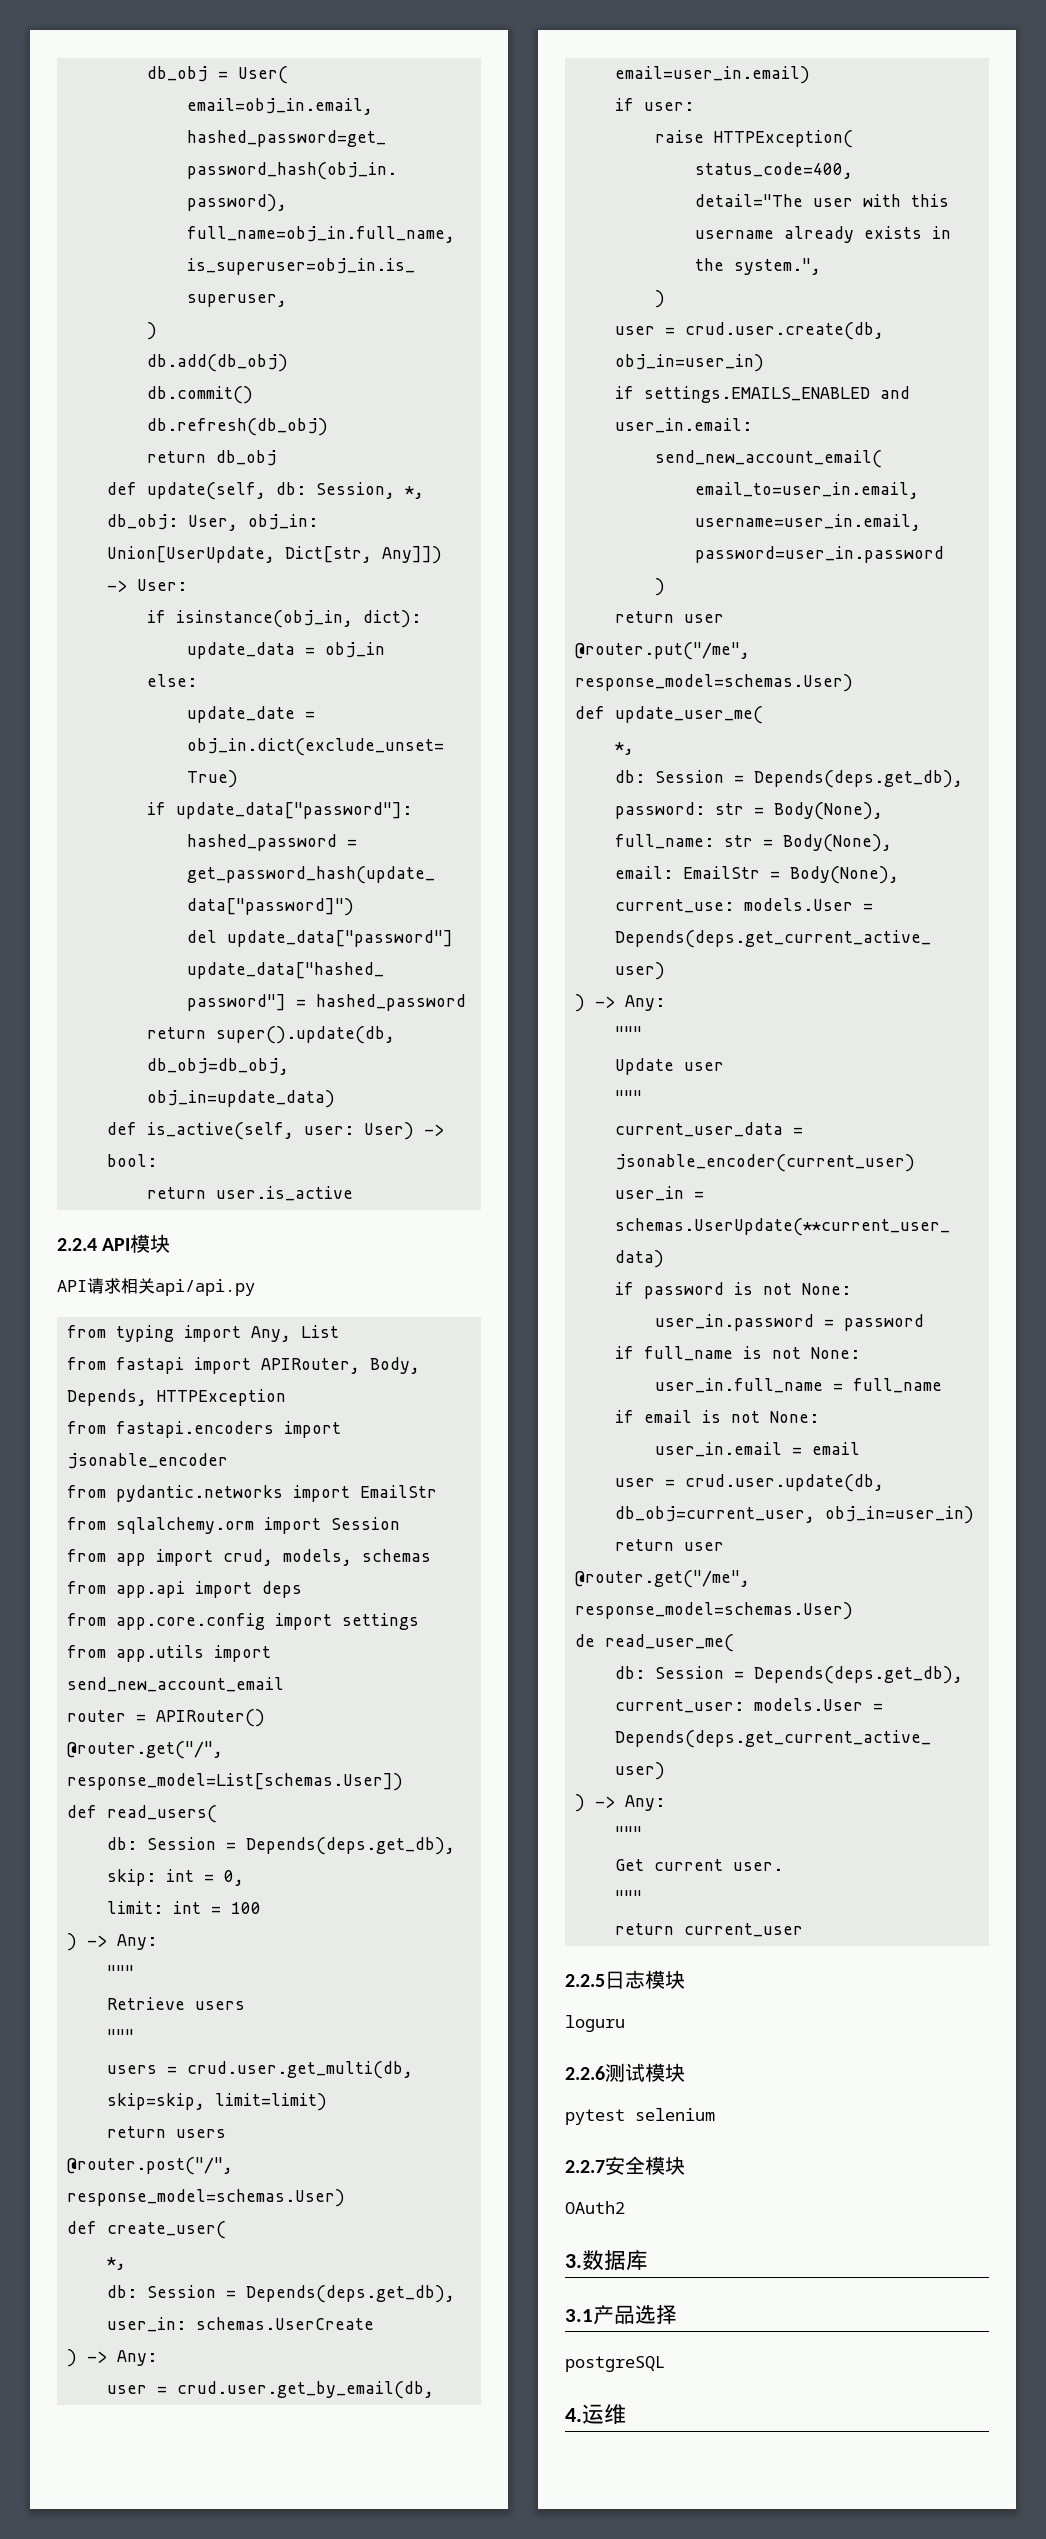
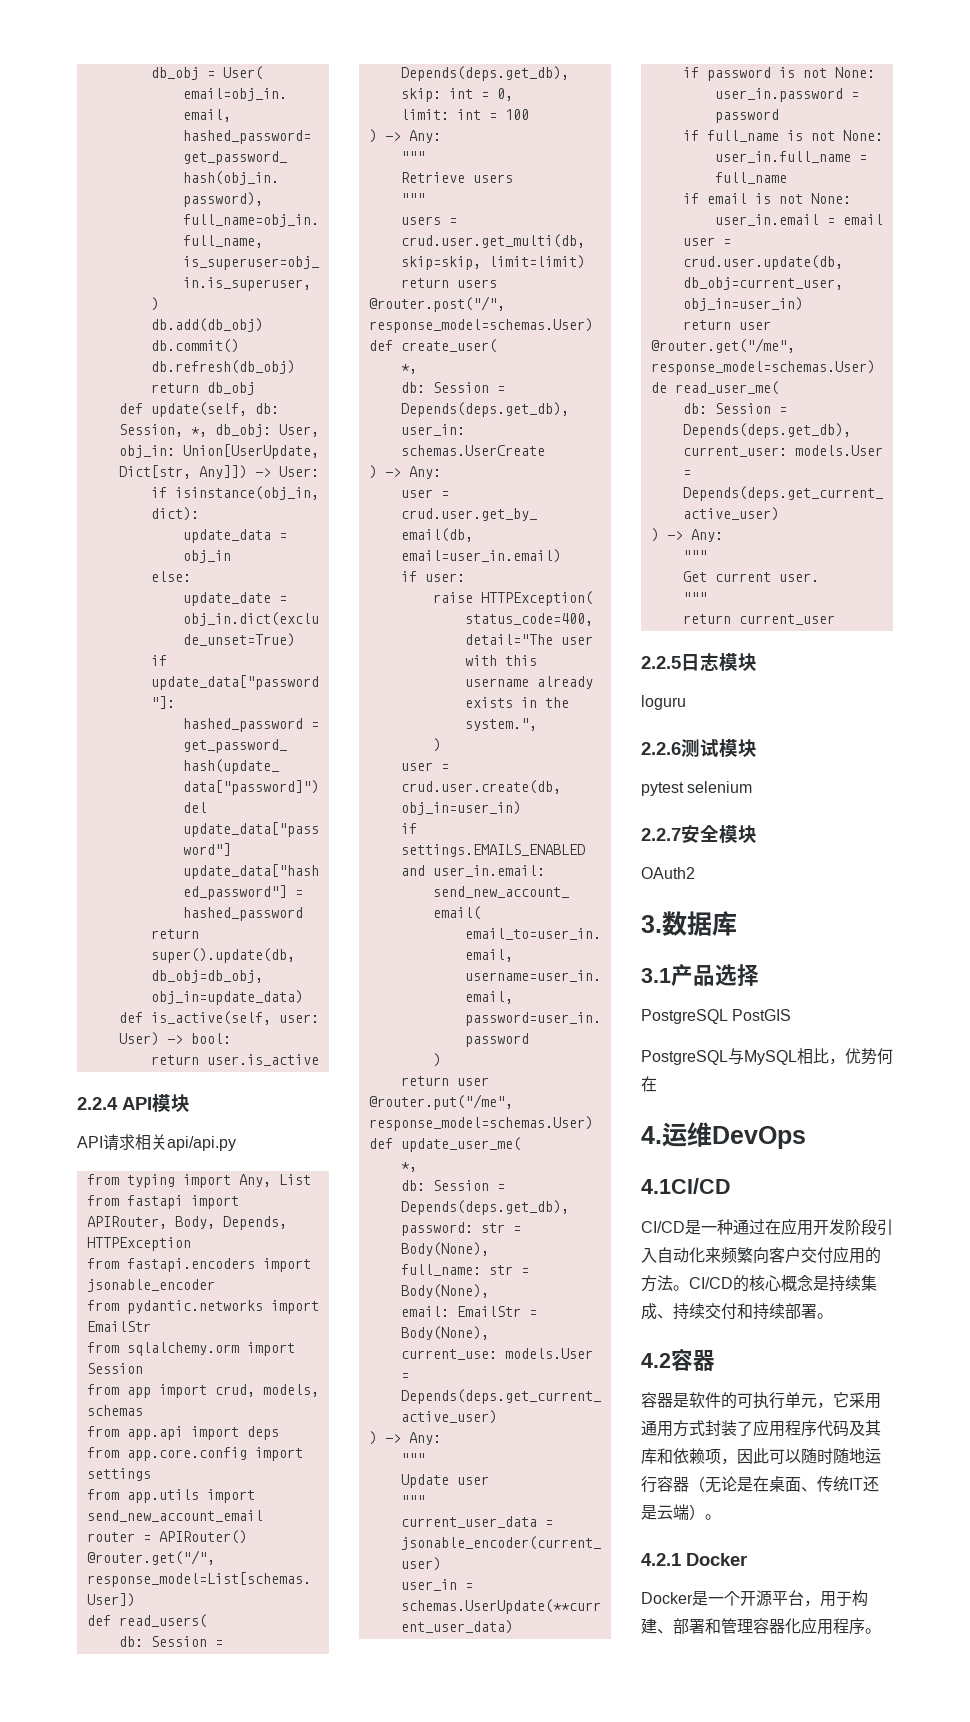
- postgreSQL
- 4.运维
+ PostgreSQL PostGIS
+ PostgreSQL与MySQL相比，优势何在
+ 4.运维DevOps
+ 4.1CI/CD
+ CI/CD是一种通过在应用开发阶段引入自动化来频繁向客户交付应用的方法。CI/CD的核心概念是持续集成、持续交付和持续部署。
+ 4.2容器
+ 容器是软件的可执行单元，它采用通用方式封装了应用程序代码及其库和依赖项，因此可以随时随地运行容器（无论是在桌面、传统IT还是云端）。
+ 4.2.1 Docker
+ Docker是一个开源平台，用于构建、部署和管理容器化应用程序。

